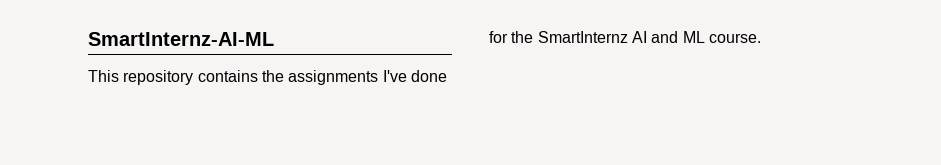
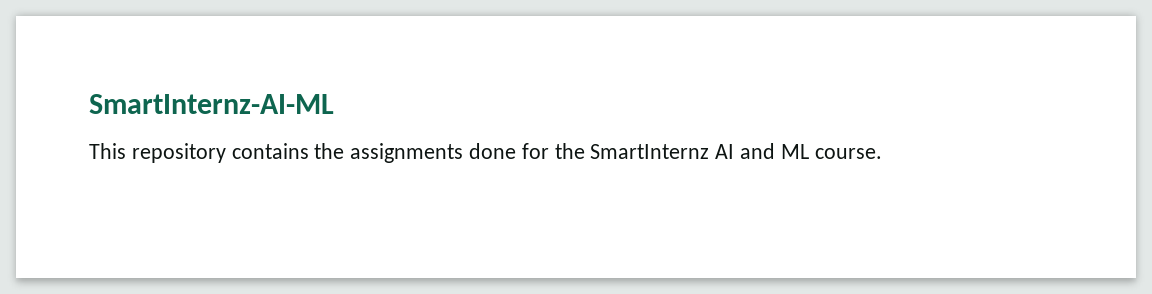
- This repository contains the assignments I've done for the SmartInternz AI and ML course.
+ This repository contains the assignments done for the SmartInternz AI and ML course.

